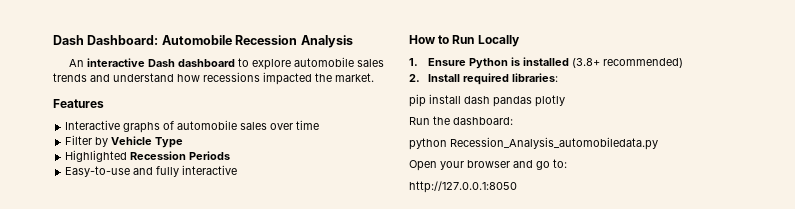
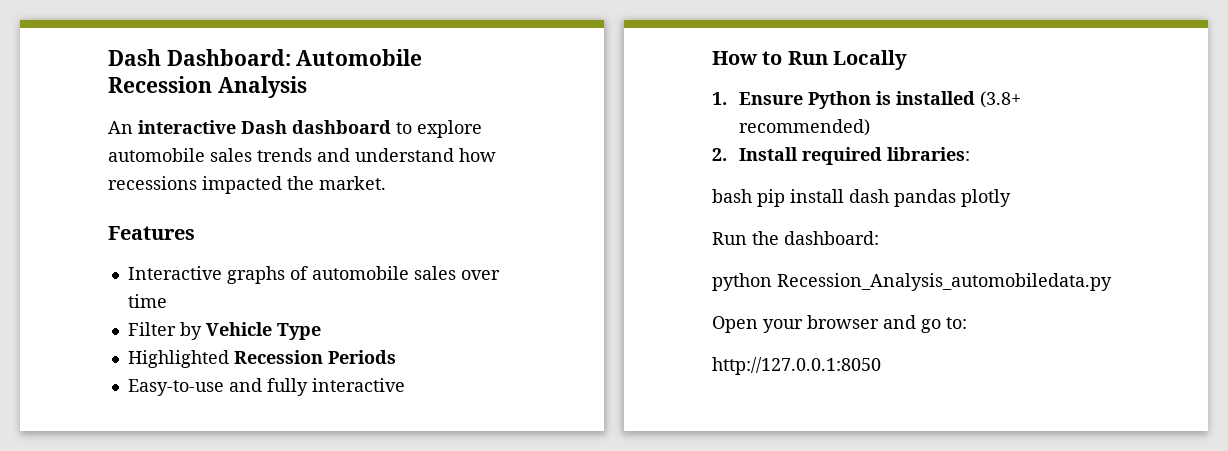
- pip install dash pandas plotly
+ bash pip install dash pandas plotly

